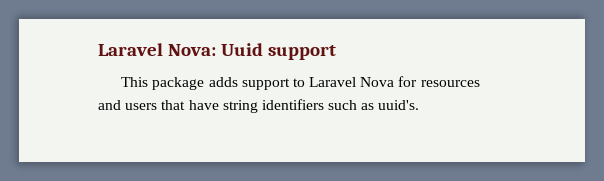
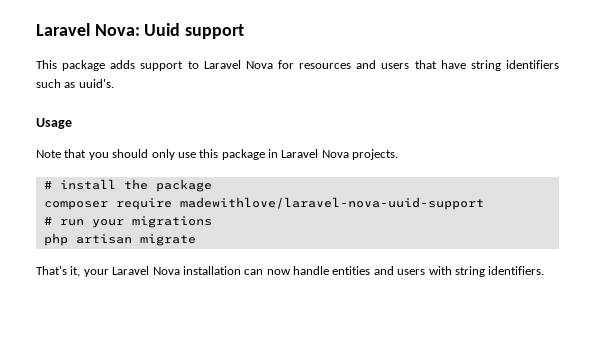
+ Usage
+ Note that you should only use this package in Laravel Nova projects.
+ # install the package
+ composer require madewithlove/laravel-nova-uuid-support
+ # run your migrations
+ php artisan migrate
+ That's it, your Laravel Nova installation can now handle entities and users with string identifiers.

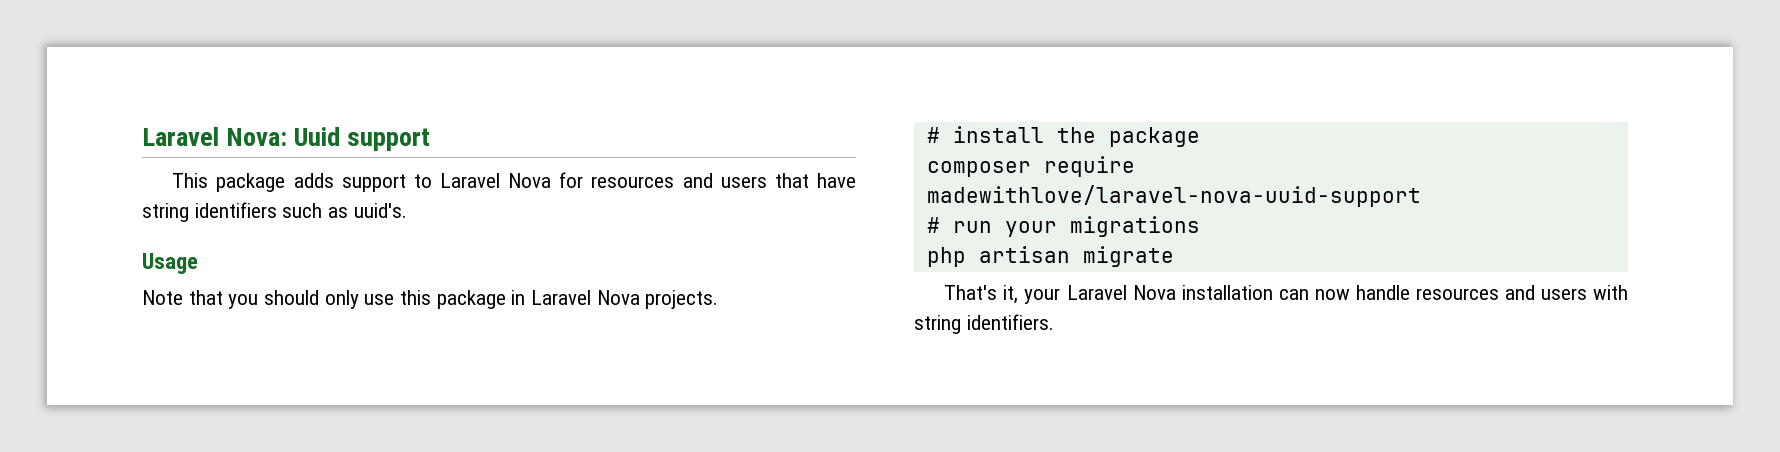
- That's it, your Laravel Nova installation can now handle entities and users with string identifiers.
+ That's it, your Laravel Nova installation can now handle resources and users with string identifiers.

